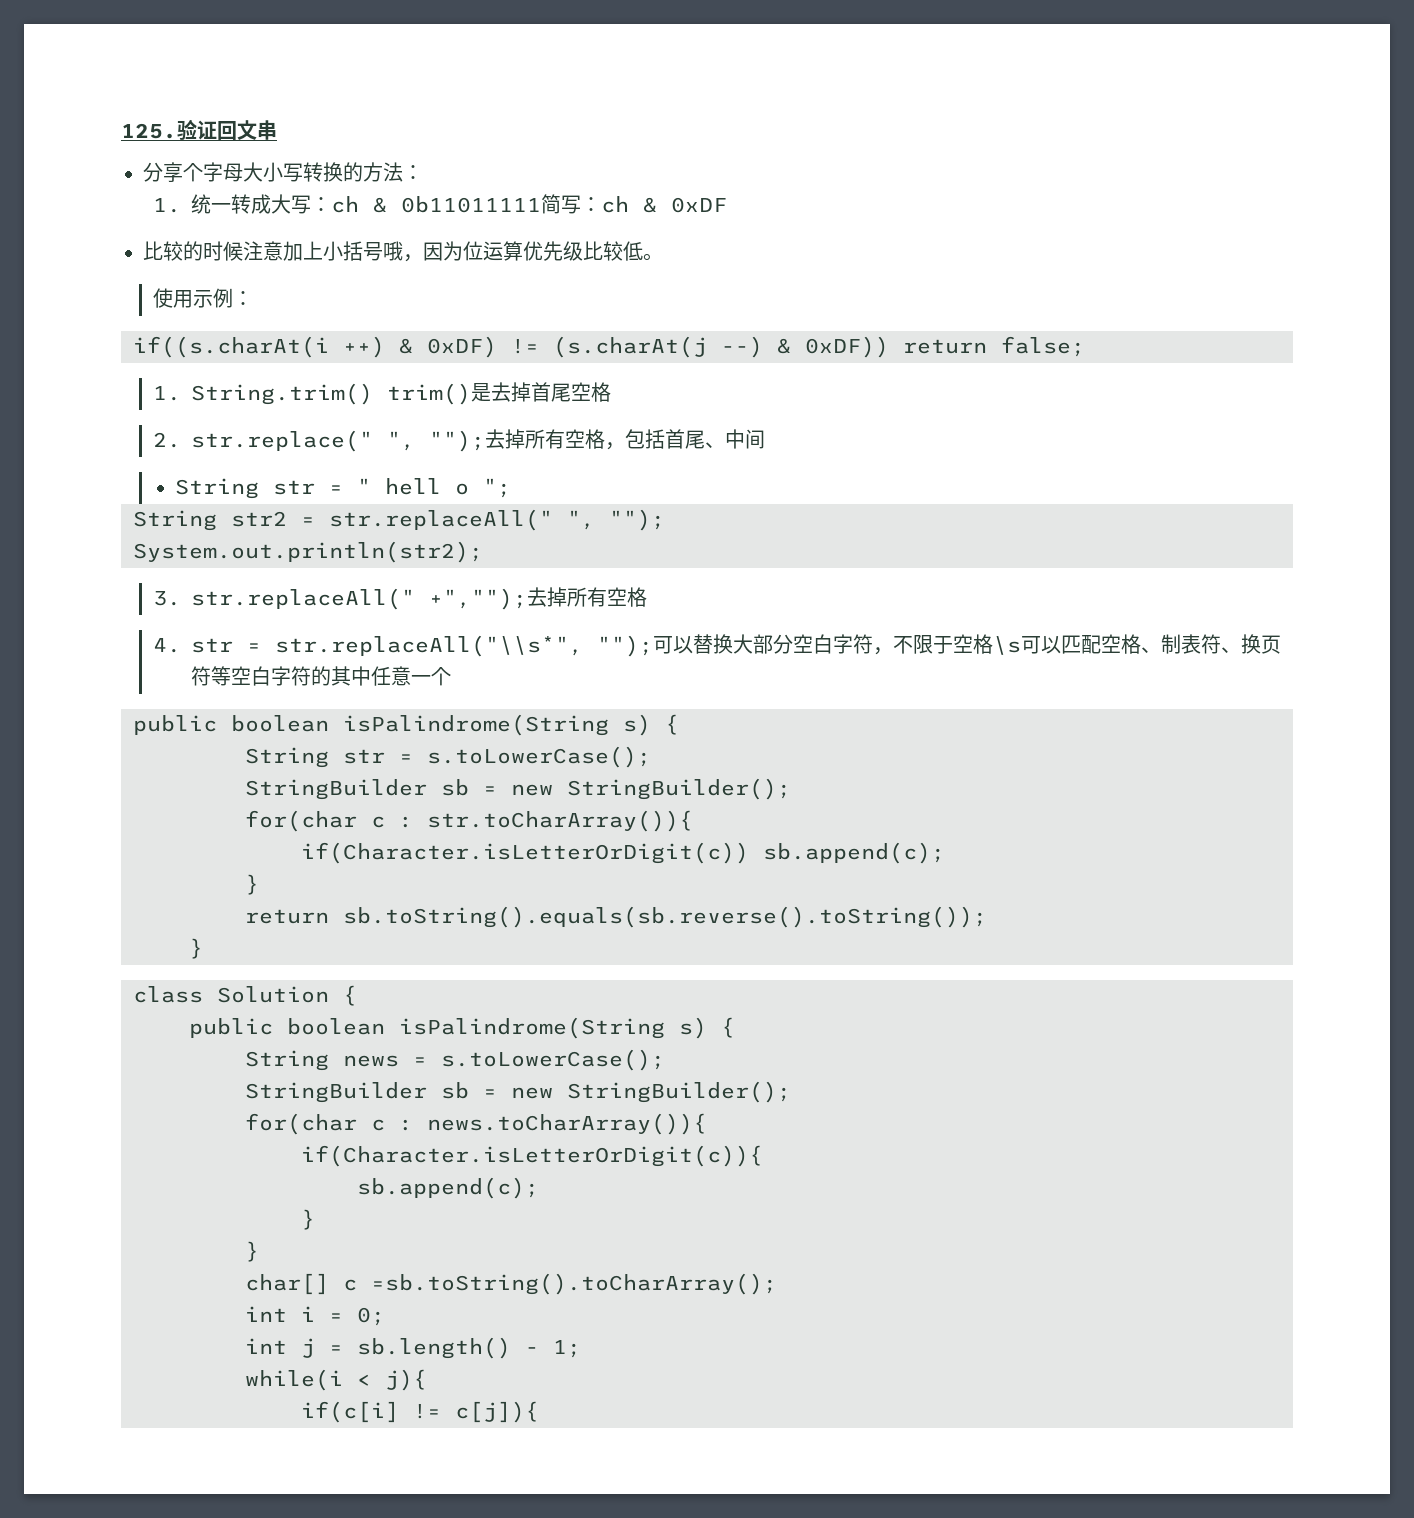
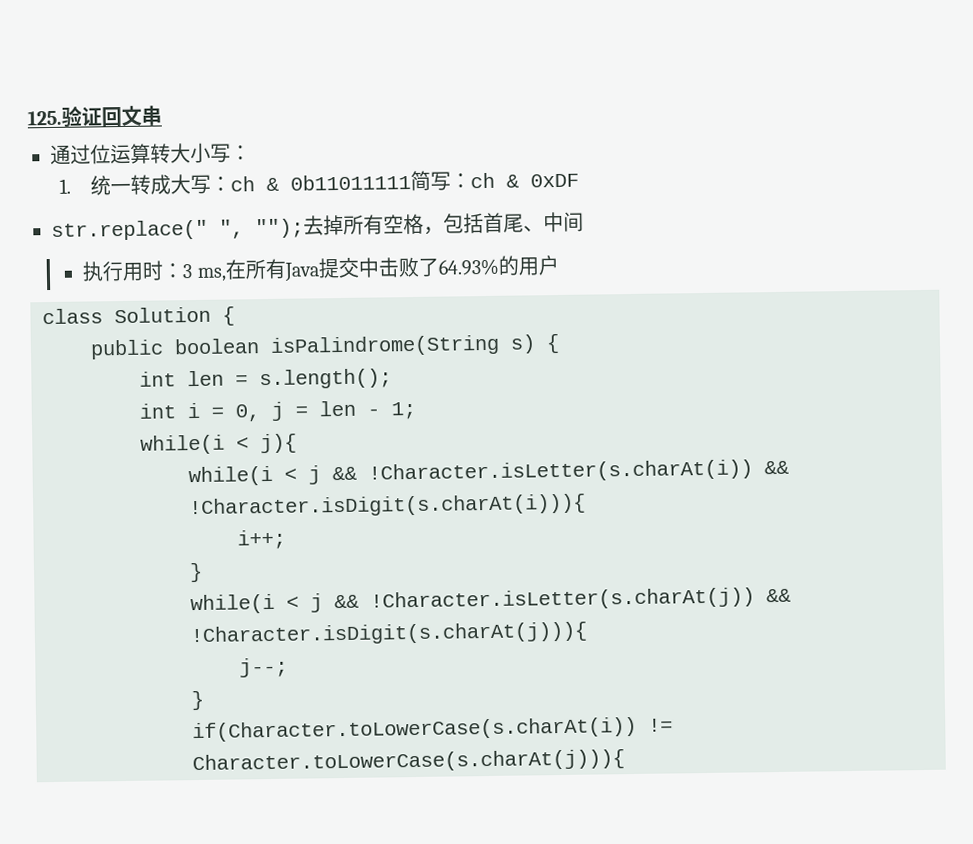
- 分享个字母大小写转换的方法：
+ 通过位运算转大小写：
- 比较的时候注意加上小括号哦，因为位运算优先级比较低。
- 使用示例：
- if((s.charAt(i ++) & 0xDF) != (s.charAt(j --) & 0xDF)) return false;
- 1. String.trim() trim()是去掉首尾空格
- 2. str.replace(" ", "");去掉所有空格，包括首尾、中间
+ str.replace(" ", "");去掉所有空格，包括首尾、中间
- String str = " hell o ";
- String str2 = str.replaceAll(" ", "");
- System.out.println(str2);
- 3. str.replaceAll(" +","");去掉所有空格
- 4. str = str.replaceAll("\\s*", "");可以替换大部分空白字符，不限于空格\s可以匹配空格、制表符、换页符等空白字符的其中任意一个
- public boolean isPalindrome(String s) {
- String str = s.toLowerCase();
- StringBuilder sb = new StringBuilder();
- for(char c : str.toCharArray()){
- if(Character.isLetterOrDigit(c)) sb.append(c);
- }
- return sb.toString().equals(sb.reverse().toString());
- }
+ 执行用时：3 ms,在所有Java提交中击败了64.93%的用户
- String news = s.toLowerCase();
- StringBuilder sb = new StringBuilder();
- for(char c : news.toCharArray()){
- if(Character.isLetterOrDigit(c)){
- sb.append(c);
- }
- }
- char[] c =sb.toString().toCharArray();
+ int len = s.length();
- int i = 0;
- int j = sb.length() - 1;
+ int i = 0, j = len - 1;
- if(c[i] != c[j]){
+ while(i < j && !Character.isLetter(s.charAt(i)) && !Character.isDigit(s.charAt(i))){
+ i++;
+ }
+ while(i < j && !Character.isLetter(s.charAt(j)) && !Character.isDigit(s.charAt(j))){
+ j--;
+ }
+ if(Character.toLowerCase(s.charAt(i)) != Character.toLowerCase(s.charAt(j))){

